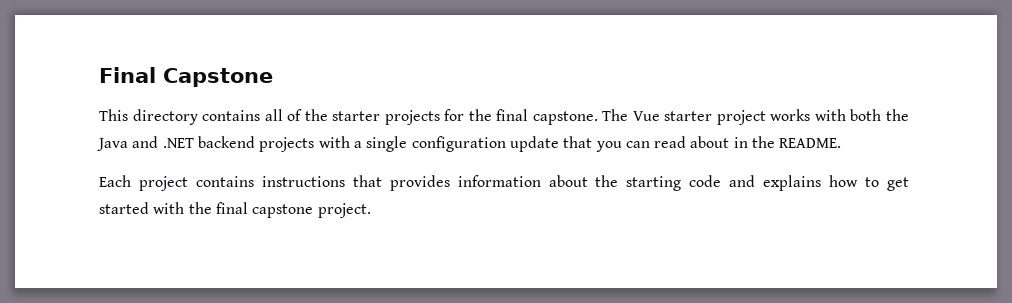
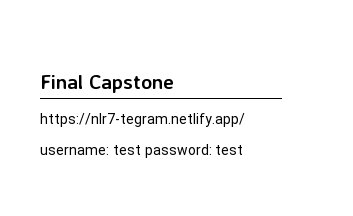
- This directory contains all of the starter projects for the final capstone. The Vue starter project works with both the Java and .NET backend projects with a single configuration update that you can read about in the README.
- Each project contains instructions that provides information about the starting code and explains how to get started with the final capstone project.
+ https://nlr7-tegram.netlify.app/
+ username: test password: test

